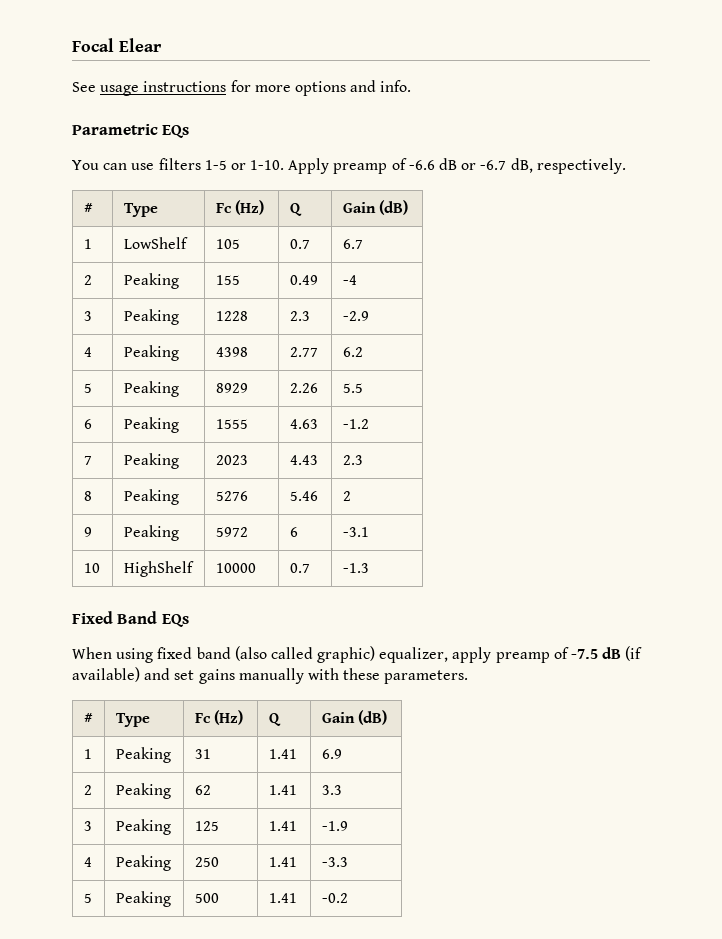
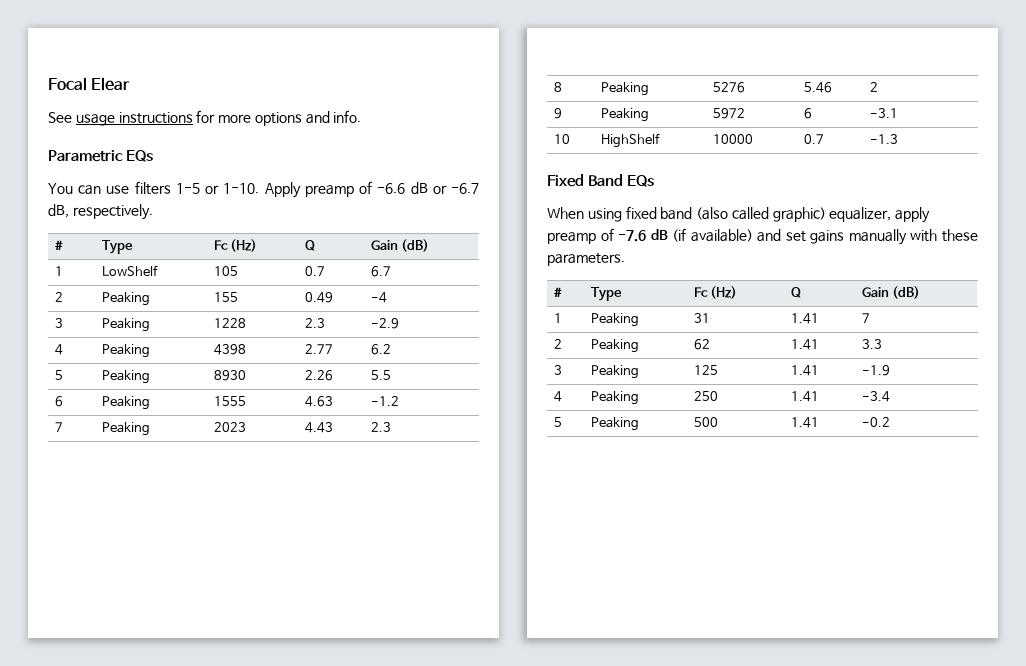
- 5 | Peaking | 8929 | 2.26 | 5.5
+ 5 | Peaking | 8930 | 2.26 | 5.5
- When using fixed band (also called graphic) equalizer, apply preamp of -7.5 dB (if available) and set gains manually with these parameters.
+ When using fixed band (also called graphic) equalizer, apply preamp of -7.6 dB (if available) and set gains manually with these parameters.
- 1 | Peaking | 31 | 1.41 | 6.9
+ 1 | Peaking | 31 | 1.41 | 7
- 4 | Peaking | 250 | 1.41 | -3.3
+ 4 | Peaking | 250 | 1.41 | -3.4

